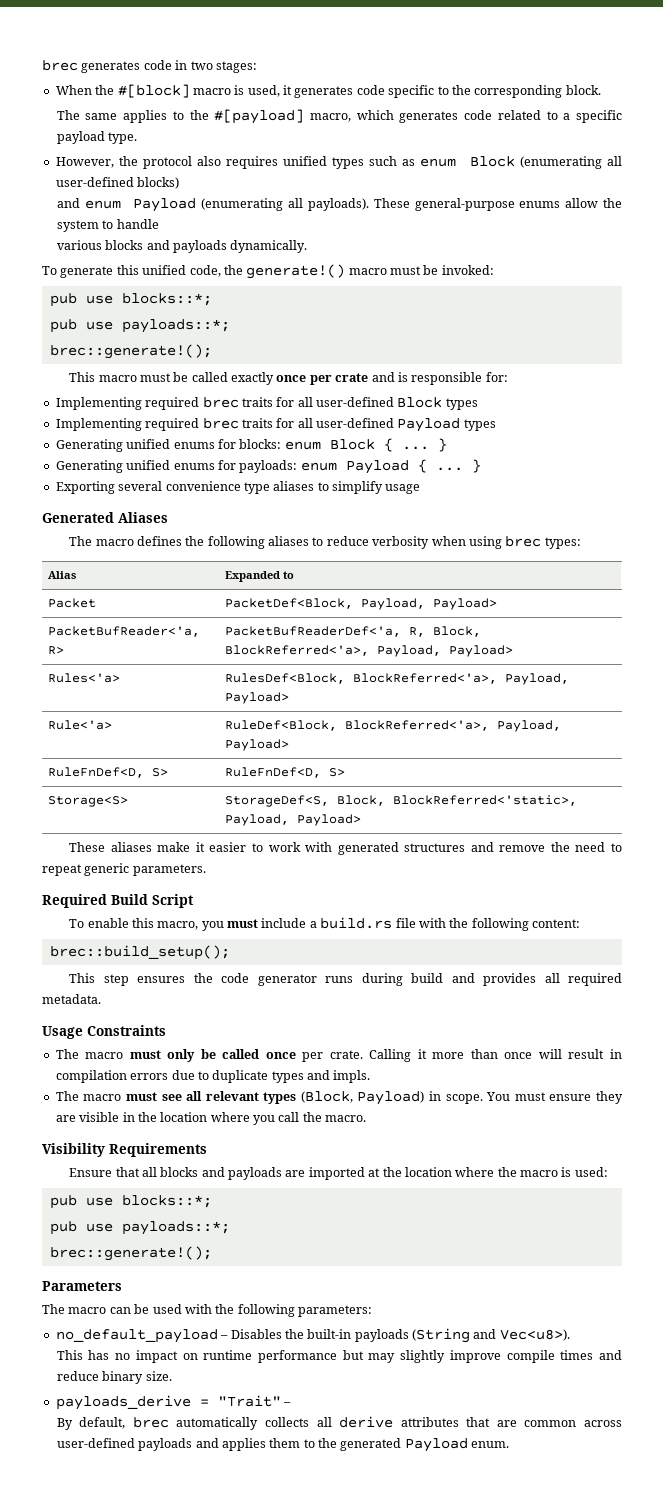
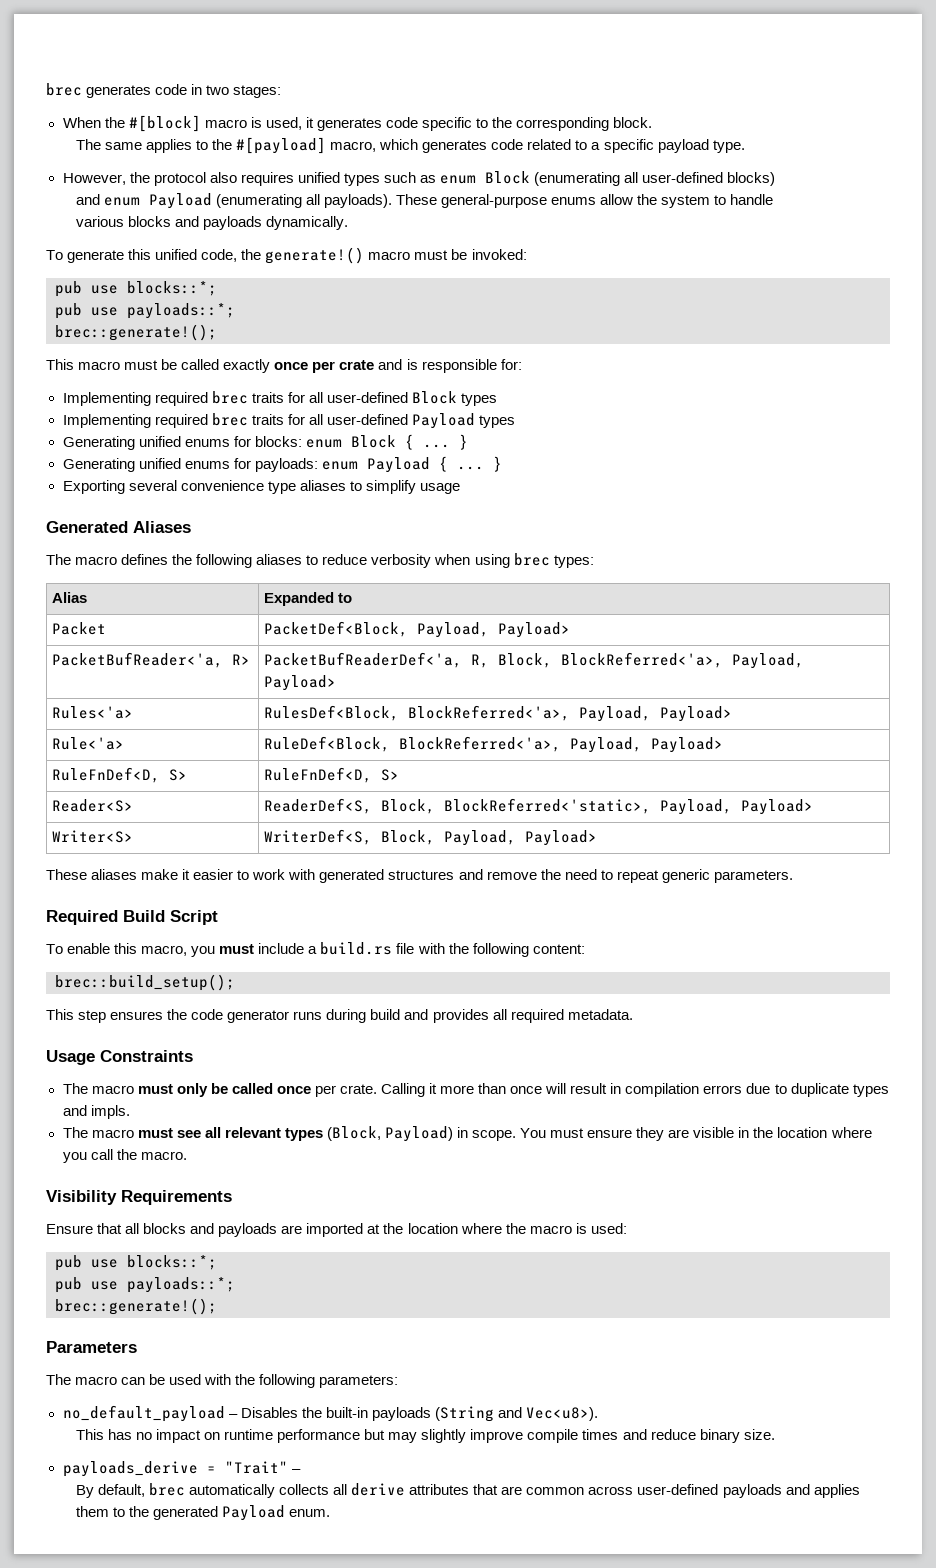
- Storage<S> | StorageDef<S, Block, BlockReferred<'static>, Payload, Payload>
+ Reader<S> | ReaderDef<S, Block, BlockReferred<'static>, Payload, Payload>
+ Writer<S> | WriterDef<S, Block, Payload, Payload>

